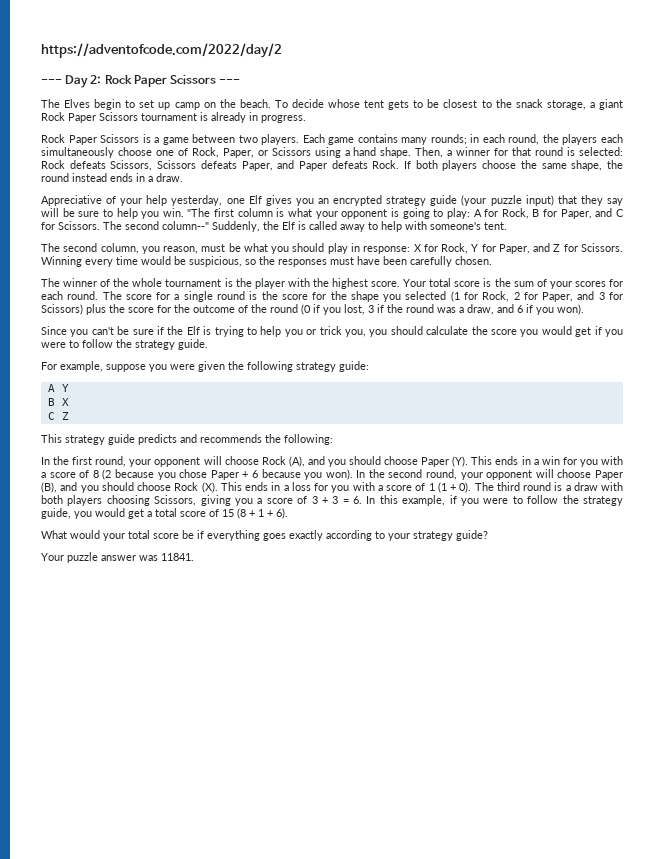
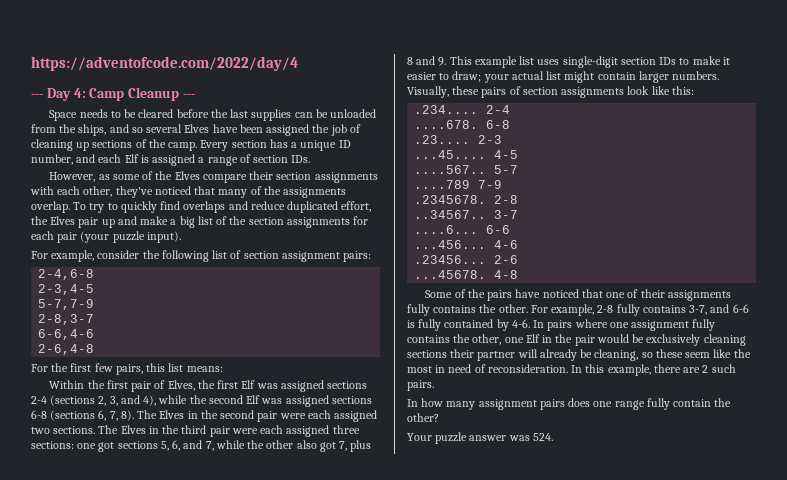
- https://adventofcode.com/2022/day/2
+ https://adventofcode.com/2022/day/4
- --- Day 2: Rock Paper Scissors ---
- The Elves begin to set up camp on the beach. To decide whose tent gets to be closest to the snack storage, a giant Rock Paper Scissors tournament is already in progress.
- Rock Paper Scissors is a game between two players. Each game contains many rounds; in each round, the players each simultaneously choose one of Rock, Paper, or Scissors using a hand shape. Then, a winner for that round is selected: Rock defeats Scissors, Scissors defeats Paper, and Paper defeats Rock. If both players choose the same shape, the round instead ends in a draw.
- Appreciative of your help yesterday, one Elf gives you an encrypted strategy guide (your puzzle input) that they say will be sure to help you win. "The first column is what your opponent is going to play: A for Rock, B for Paper, and C for Scissors. The second column--" Suddenly, the Elf is called away to help with someone's tent.
- The second column, you reason, must be what you should play in response: X for Rock, Y for Paper, and Z for Scissors. Winning every time would be suspicious, so the responses must have been carefully chosen.
- The winner of the whole tournament is the player with the highest score. Your total score is the sum of your scores for each round. The score for a single round is the score for the shape you selected (1 for Rock, 2 for Paper, and 3 for Scissors) plus the score for the outcome of the round (0 if you lost, 3 if the round was a draw, and 6 if you won).
- Since you can't be sure if the Elf is trying to help you or trick you, you should calculate the score you would get if you were to follow the strategy guide.
- For example, suppose you were given the following strategy guide:
- A Y
- B X
- C Z
- This strategy guide predicts and recommends the following:
- In the first round, your opponent will choose Rock (A), and you should choose Paper (Y). This ends in a win for you with a score of 8 (2 because you chose Paper + 6 because you won). In the second round, your opponent will choose Paper (B), and you should choose Rock (X). This ends in a loss for you with a score of 1 (1 + 0). The third round is a draw with both players choosing Scissors, giving you a score of 3 + 3 = 6. In this example, if you were to follow the strategy guide, you would get a total score of 15 (8 + 1 + 6).
- What would your total score be if everything goes exactly according to your strategy guide?
+ --- Day 4: Camp Cleanup ---
+ Space needs to be cleared before the last supplies can be unloaded from the ships, and so several Elves have been assigned the job of cleaning up sections of the camp. Every section has a unique ID number, and each Elf is assigned a range of section IDs.
+ However, as some of the Elves compare their section assignments with each other, they've noticed that many of the assignments overlap. To try to quickly find overlaps and reduce duplicated effort, the Elves pair up and make a big list of the section assignments for each pair (your puzzle input).
+ For example, consider the following list of section assignment pairs:
+ 2-4,6-8
+ 2-3,4-5
+ 5-7,7-9
+ 2-8,3-7
+ 6-6,4-6
+ 2-6,4-8
+ For the first few pairs, this list means:
+ Within the first pair of Elves, the first Elf was assigned sections 2-4 (sections 2, 3, and 4), while the second Elf was assigned sections 6-8 (sections 6, 7, 8). The Elves in the second pair were each assigned two sections. The Elves in the third pair were each assigned three sections: one got sections 5, 6, and 7, while the other also got 7, plus 8 and 9. This example list uses single-digit section IDs to make it easier to draw; your actual list might contain larger numbers. Visually, these pairs of section assignments look like this:
+ .234.... 2-4
+ ....678. 6-8
+ .23.... 2-3
+ ...45.... 4-5
+ ....567.. 5-7
+ ....789 7-9
+ .2345678. 2-8
+ ..34567.. 3-7
+ ....6... 6-6
+ ...456... 4-6
+ .23456... 2-6
+ ...45678. 4-8
+ Some of the pairs have noticed that one of their assignments fully contains the other. For example, 2-8 fully contains 3-7, and 6-6 is fully contained by 4-6. In pairs where one assignment fully contains the other, one Elf in the pair would be exclusively cleaning sections their partner will already be cleaning, so these seem like the most in need of reconsideration. In this example, there are 2 such pairs.
+ In how many assignment pairs does one range fully contain the other?
- Your puzzle answer was 11841.
+ Your puzzle answer was 524.

